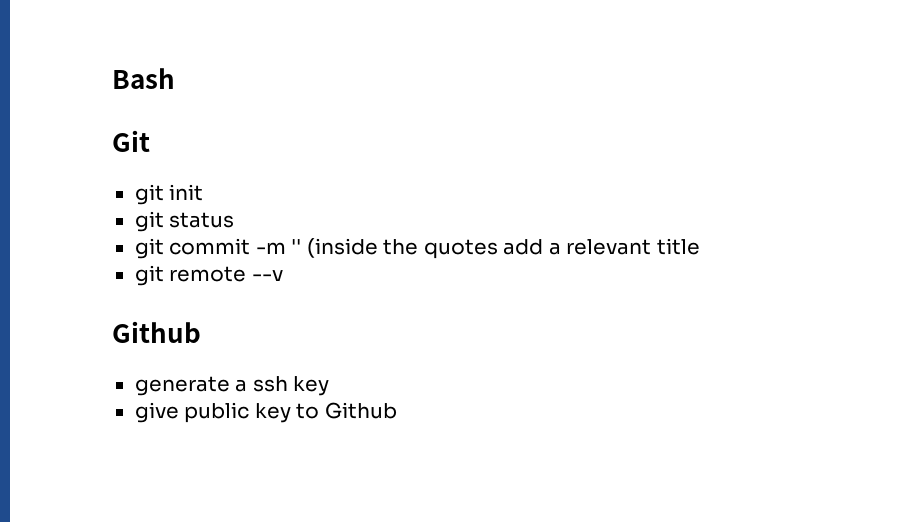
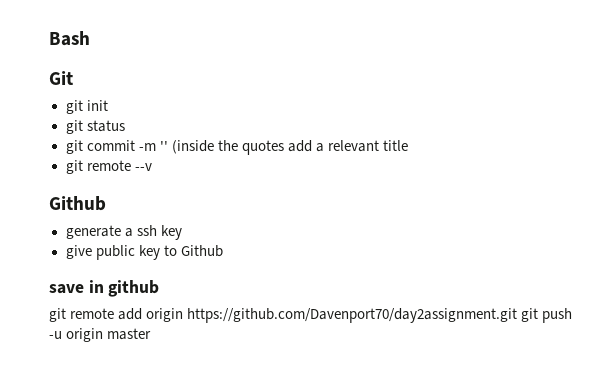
+ save in github
+ git remote add origin https://github.com/Davenport70/day2assignment.git git push -u origin master

